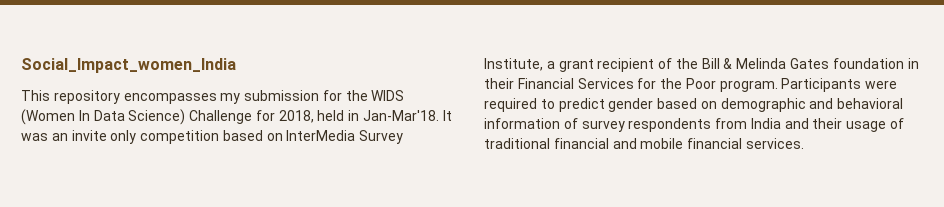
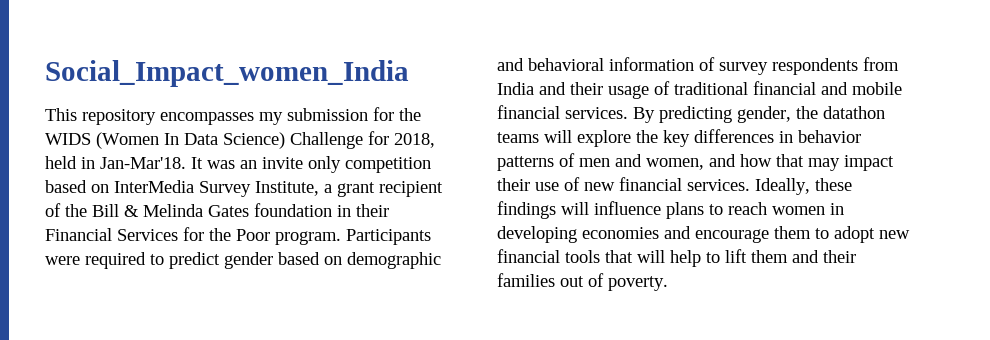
+ By predicting gender, the datathon teams will explore the key differences in behavior patterns of men and women, and how that may impact their use of new financial services. Ideally, these findings will influence plans to reach women in developing economies and encourage them to adopt new financial tools that will help to lift them and their families out of poverty.

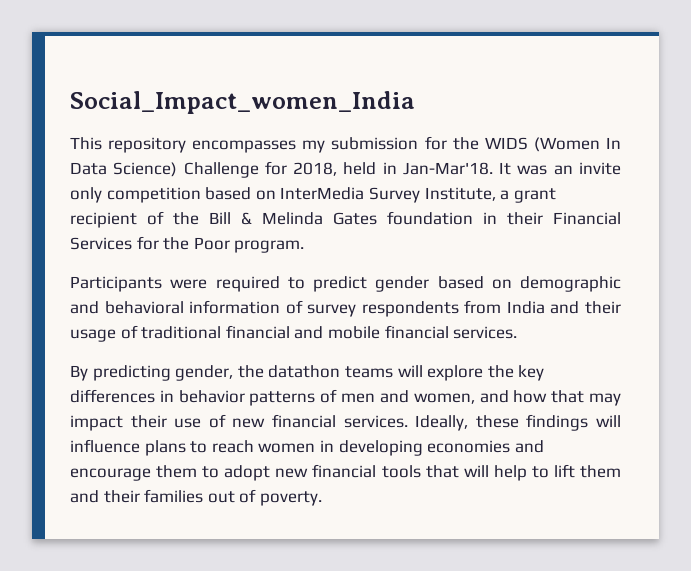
- It was an invite only competition based on InterMedia Survey Institute, a grant recipient of the Bill & Melinda Gates foundation in their Financial Services for the Poor program. Participants were required to predict gender based on demographic and behavioral information of survey respondents from India and their usage of traditional financial and mobile financial services. By predicting gender, the datathon teams will explore the key differences in behavior patterns of men and women, and how that may impact their use of new financial services.
+ It was an invite only competition based on InterMedia Survey Institute, a grant recipient of the Bill & Melinda Gates foundation in their Financial Services for the Poor program.
+ Participants were required to predict gender based on demographic and behavioral information of survey respondents from India and their usage of traditional financial and mobile financial services.
+ By predicting gender, the datathon teams will explore the key differences in behavior patterns of men and women, and how that may impact their use of new financial services.

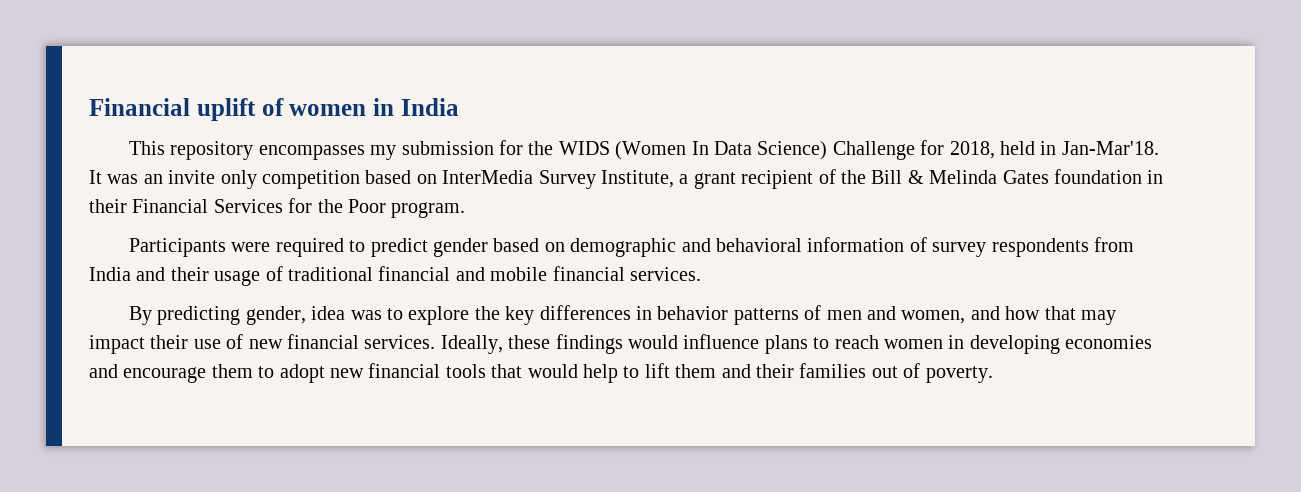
- Social_Impact_women_India
+ Financial uplift of women in India
- By predicting gender, the datathon teams will explore the key differences in behavior patterns of men and women, and how that may impact their use of new financial services.
+ By predicting gender, idea was to explore the key differences in behavior patterns of men and women, and how that may impact their use of new financial services.
- Ideally, these findings will influence plans to reach women in developing economies and encourage them to adopt new financial tools that will help to lift them and their families out of poverty.
+ Ideally, these findings would influence plans to reach women in developing economies and encourage them to adopt new financial tools that would help to lift them and their families out of poverty.

